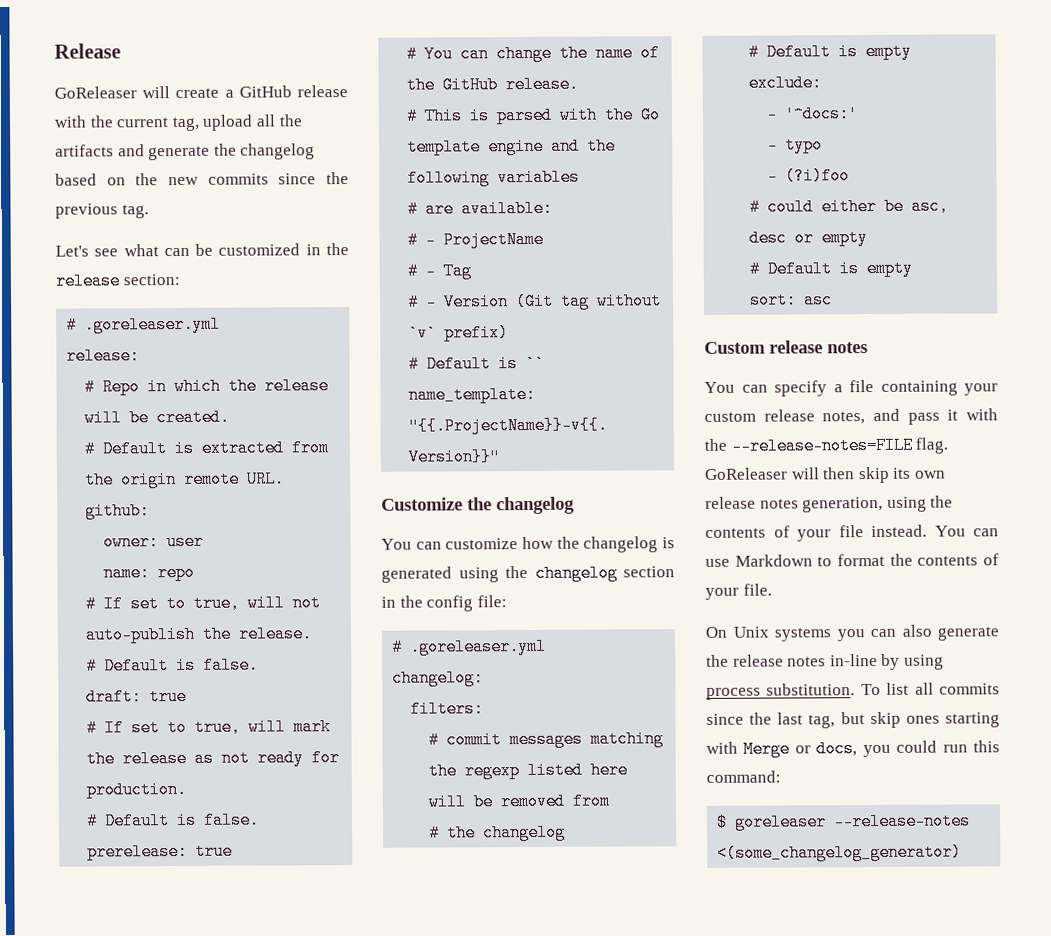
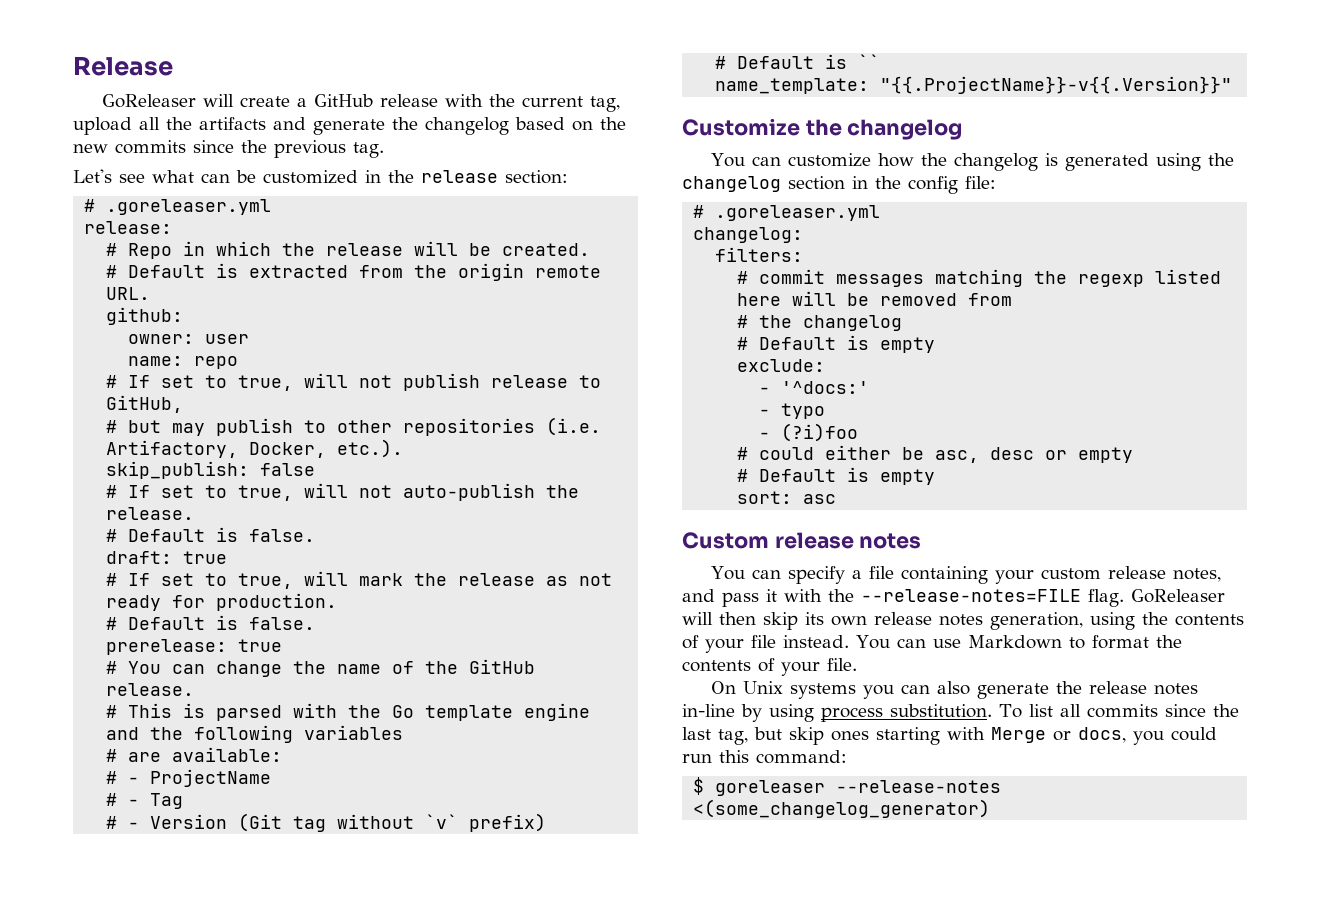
+ # If set to true, will not publish release to GitHub,
+ # but may publish to other repositories (i.e. Artifactory, Docker, etc.).
+ skip_publish: false

